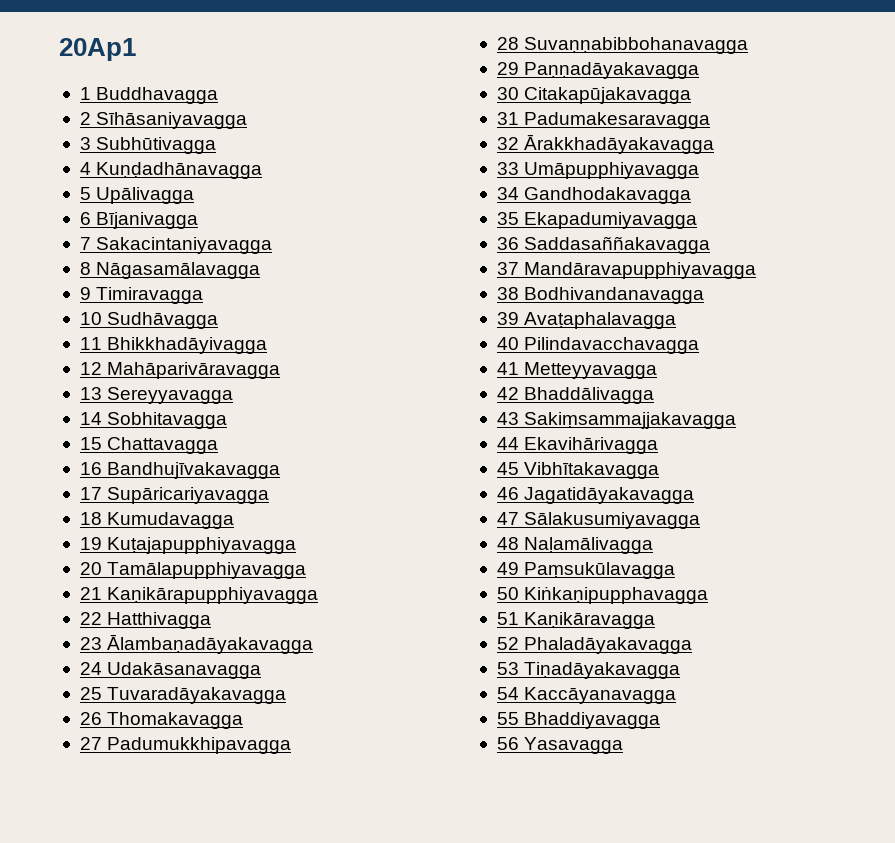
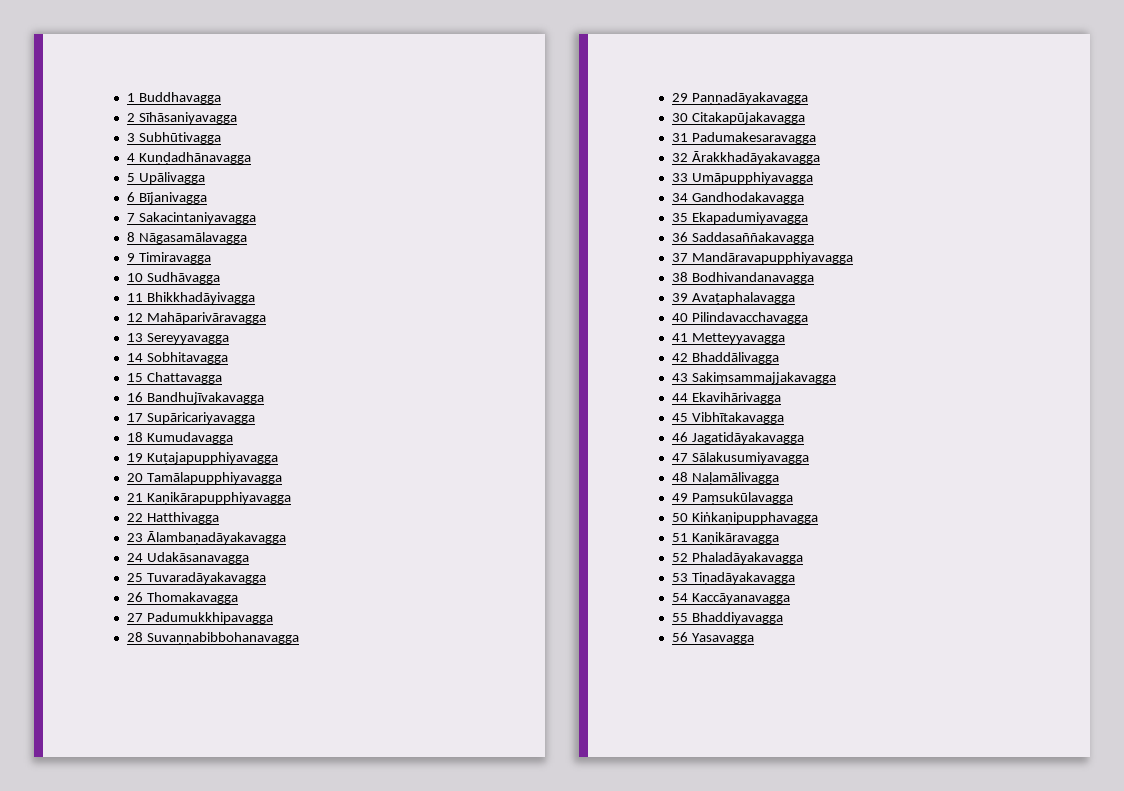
- 20Ap1

